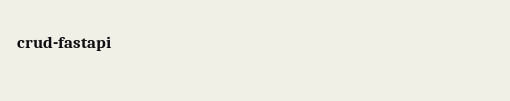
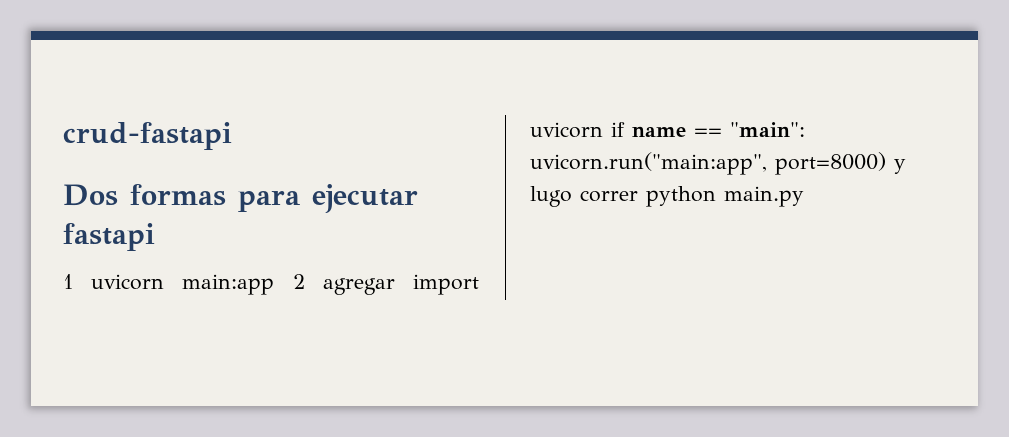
+ Dos formas para ejecutar fastapi
+ 1 uvicorn main:app 2 agregar import uvicorn if name == "main": uvicorn.run("main:app", port=8000) y lugo correr python main.py

